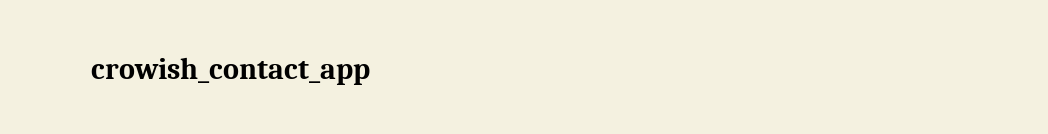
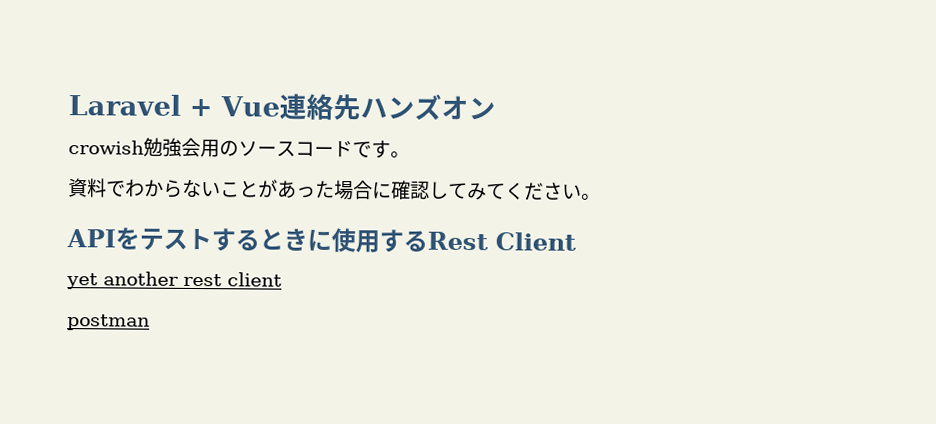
- crowish_contact_app
+ Laravel + Vue連絡先ハンズオン
+ crowish勉強会用のソースコードです。
+ 資料でわからないことがあった場合に確認してみてください。
+ APIをテストするときに使用するRest Client
+ yet another rest client
+ postman

